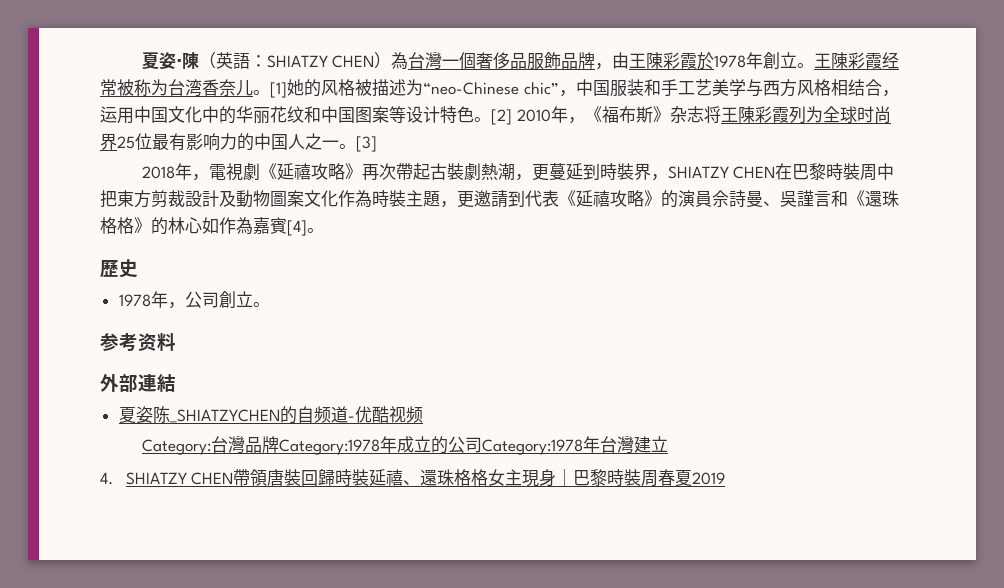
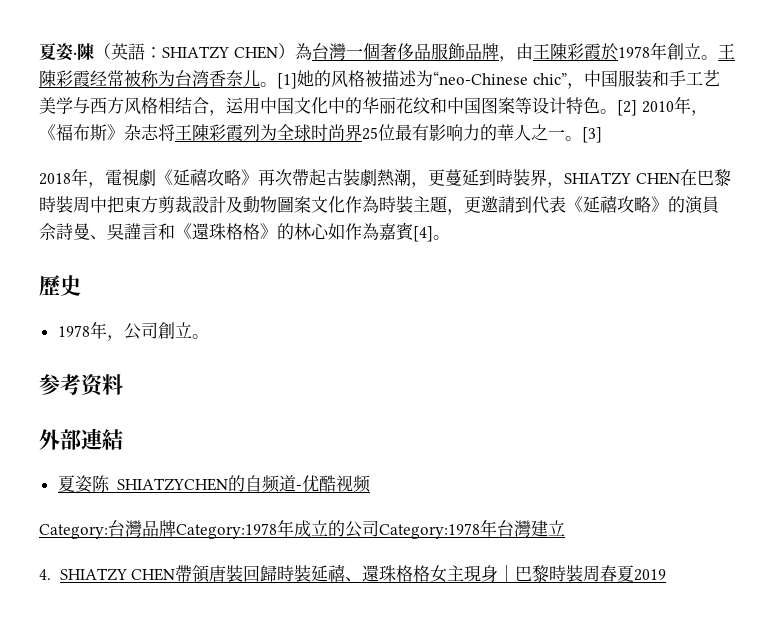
- [2] 2010年，《福布斯》杂志将王陳彩霞列为全球时尚界25位最有影响力的中国人之一。
+ [2] 2010年，《福布斯》杂志将王陳彩霞列为全球时尚界25位最有影响力的華人之一。

